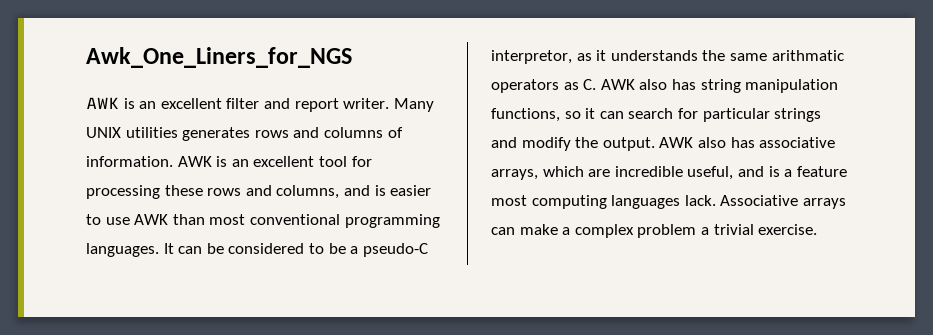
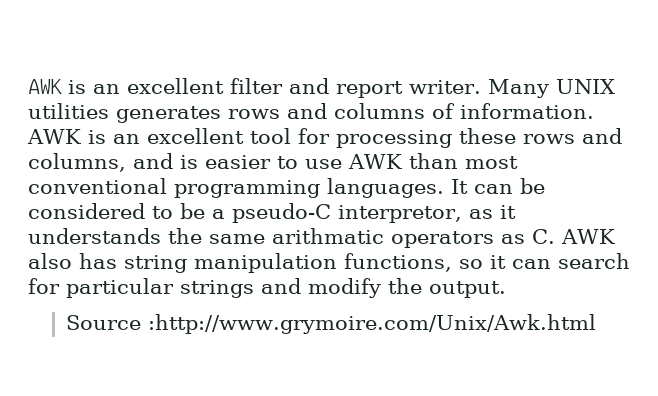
- Awk_One_Liners_for_NGS
- It can be considered to be a pseudo-C interpretor, as it understands the same arithmatic operators as C. AWK also has string manipulation functions, so it can search for particular strings and modify the output. AWK also has associative arrays, which are incredible useful, and is a feature most computing languages lack. Associative arrays can make a complex problem a trivial exercise.
+ It can be considered to be a pseudo-C interpretor, as it understands the same arithmatic operators as C. AWK also has string manipulation functions, so it can search for particular strings and modify the output.
+ Source :http://www.grymoire.com/Unix/Awk.html

